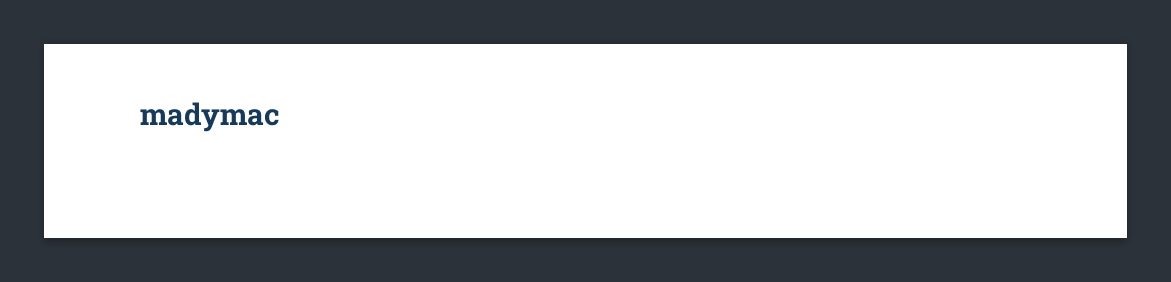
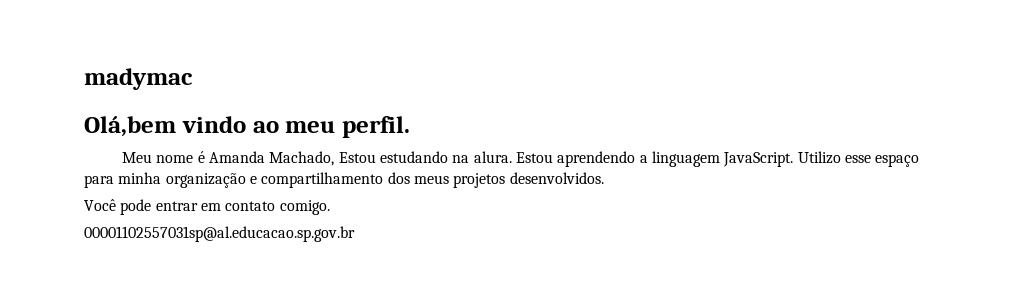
+ Olá,bem vindo ao meu perfil.
+ Meu nome é Amanda Machado, Estou estudando na alura. Estou aprendendo a linguagem JavaScript. Utilizo esse espaço para minha organização e compartilhamento dos meus projetos desenvolvidos.
+ Você pode entrar em contato comigo.
+ 00001102557031sp@al.educacao.sp.gov.br

